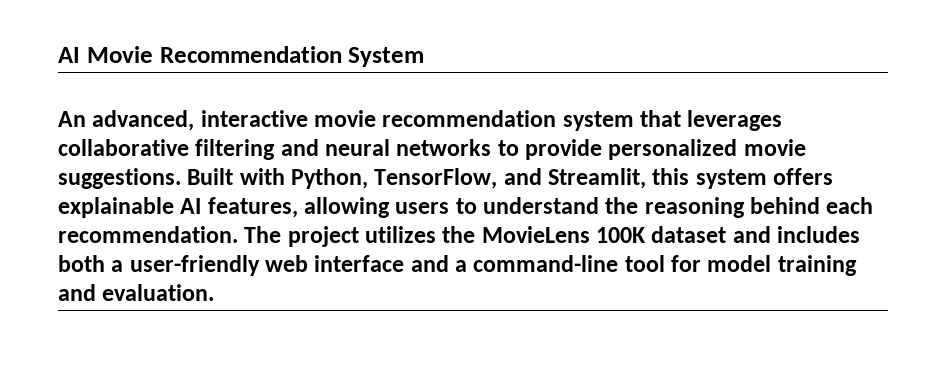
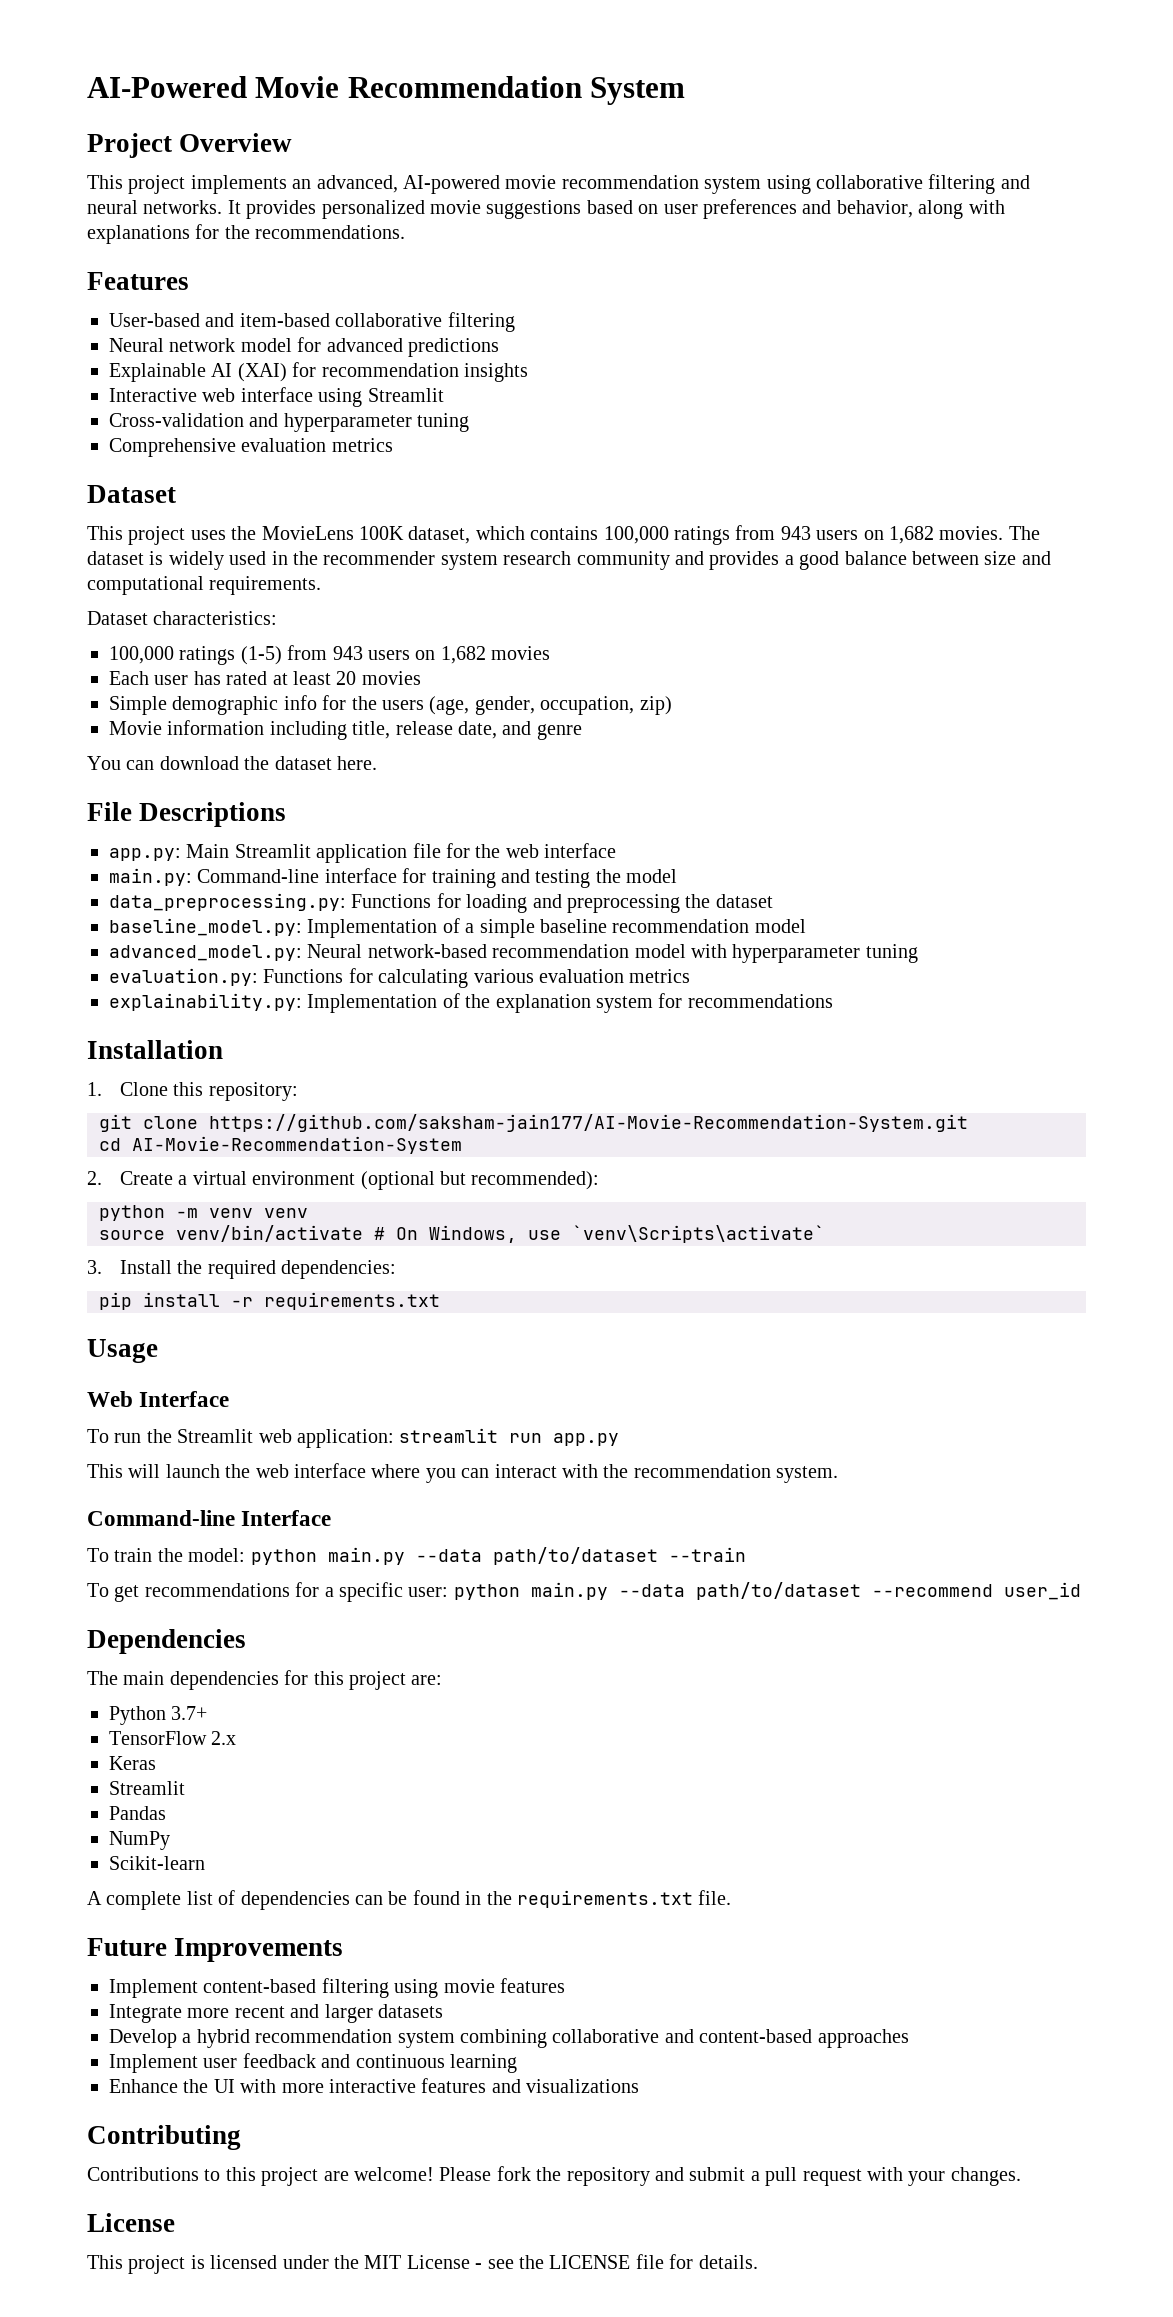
- AI Movie Recommendation System
+ AI-Powered Movie Recommendation System
- An advanced, interactive movie recommendation system that leverages collaborative filtering and neural networks to provide personalized movie suggestions. Built with Python, TensorFlow, and Streamlit, this system offers explainable AI features, allowing users to understand the reasoning behind each recommendation. The project utilizes the MovieLens 100K dataset and includes both a user-friendly web interface and a command-line tool for model training and evaluation.
+ Project Overview
+ This project implements an advanced, AI-powered movie recommendation system using collaborative filtering and neural networks. It provides personalized movie suggestions based on user preferences and behavior, along with explanations for the recommendations.
+ Features
+ User-based and item-based collaborative filtering
+ Neural network model for advanced predictions
+ Explainable AI (XAI) for recommendation insights
+ Interactive web interface using Streamlit
+ Cross-validation and hyperparameter tuning
+ Comprehensive evaluation metrics
+ Dataset
+ This project uses the MovieLens 100K dataset, which contains 100,000 ratings from 943 users on 1,682 movies. The dataset is widely used in the recommender system research community and provides a good balance between size and computational requirements.
+ Dataset characteristics:
+ 100,000 ratings (1-5) from 943 users on 1,682 movies
+ Each user has rated at least 20 movies
+ Simple demographic info for the users (age, gender, occupation, zip)
+ Movie information including title, release date, and genre
+ You can download the dataset here.
+ File Descriptions
+ app.py: Main Streamlit application file for the web interface
+ main.py: Command-line interface for training and testing the model
+ data_preprocessing.py: Functions for loading and preprocessing the dataset
+ baseline_model.py: Implementation of a simple baseline recommendation model
+ advanced_model.py: Neural network-based recommendation model with hyperparameter tuning
+ evaluation.py: Functions for calculating various evaluation metrics
+ explainability.py: Implementation of the explanation system for recommendations
+ Installation
+ 1. Clone this repository:
+ git clone https://github.com/saksham-jain177/AI-Movie-Recommendation-System.git
+ cd AI-Movie-Recommendation-System
+ 2. Create a virtual environment (optional but recommended):
+ python -m venv venv
+ source venv/bin/activate # On Windows, use `venv\Scripts\activate`
+ 3. Install the required dependencies:
+ pip install -r requirements.txt
+ Usage
+ Web Interface
+ To run the Streamlit web application: streamlit run app.py
+ This will launch the web interface where you can interact with the recommendation system.
+ Command-line Interface
+ To train the model: python main.py --data path/to/dataset --train
+ To get recommendations for a specific user: python main.py --data path/to/dataset --recommend user_id
+ Dependencies
+ The main dependencies for this project are:
+ Python 3.7+
+ TensorFlow 2.x
+ Keras
+ Streamlit
+ Pandas
+ NumPy
+ Scikit-learn
+ A complete list of dependencies can be found in the requirements.txt file.
+ Future Improvements
+ Implement content-based filtering using movie features
+ Integrate more recent and larger datasets
+ Develop a hybrid recommendation system combining collaborative and content-based approaches
+ Implement user feedback and continuous learning
+ Enhance the UI with more interactive features and visualizations
+ Contributing
+ Contributions to this project are welcome! Please fork the repository and submit a pull request with your changes.
+ License
+ This project is licensed under the MIT License - see the LICENSE file for details.

